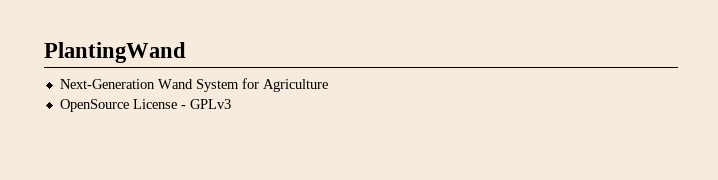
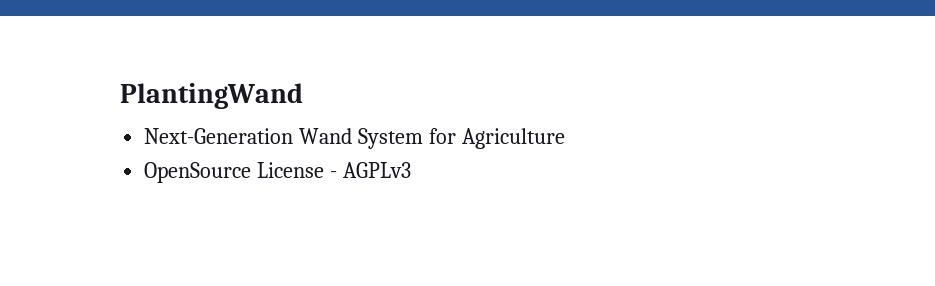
- OpenSource License - GPLv3
+ OpenSource License - AGPLv3

